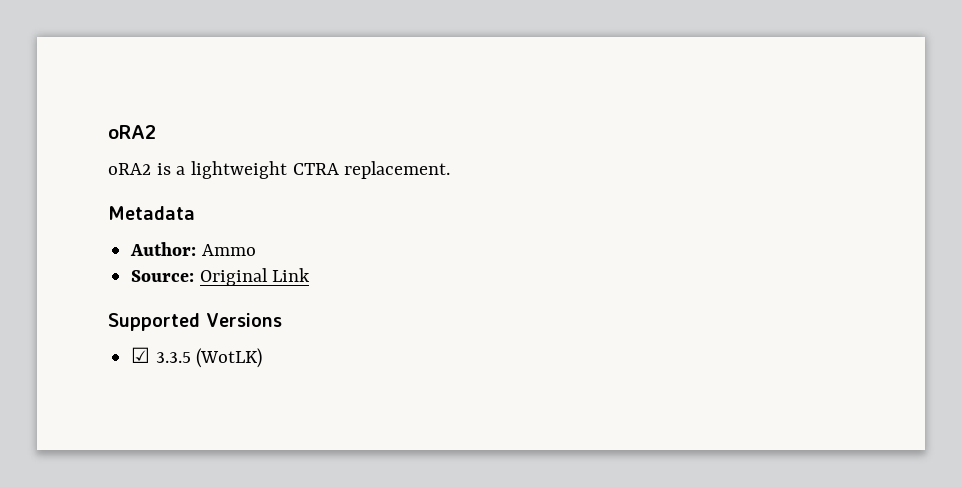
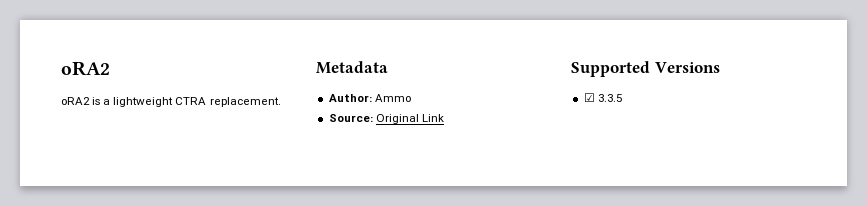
- ☑ 3.3.5 (WotLK)
+ ☑ 3.3.5

